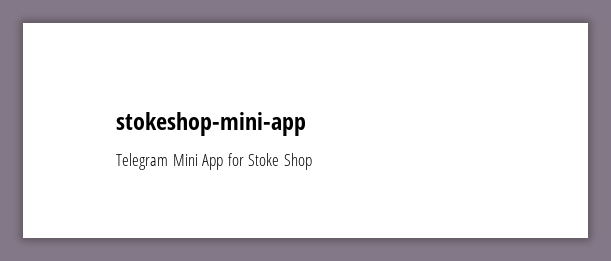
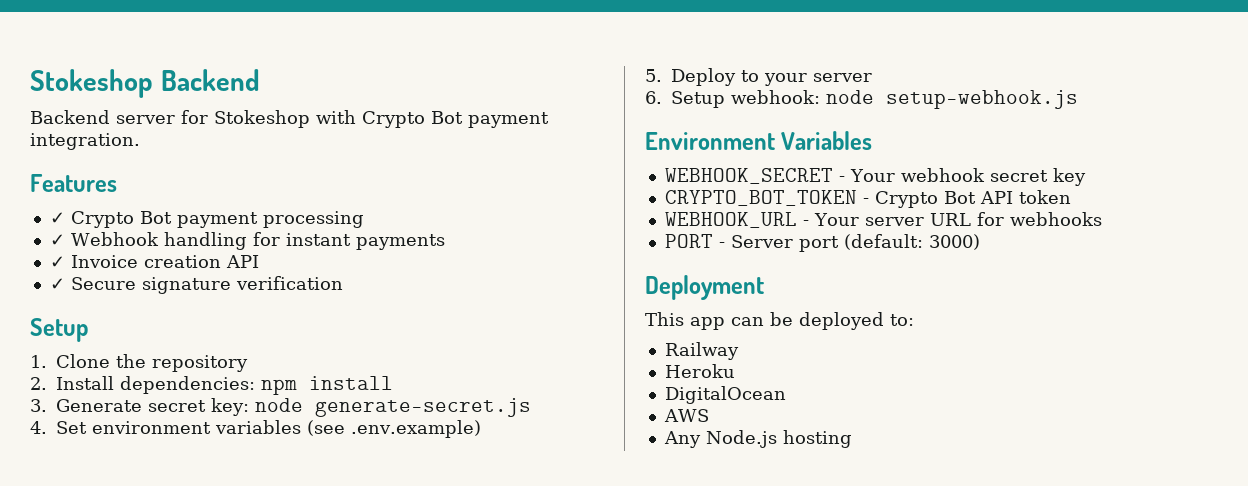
- stokeshop-mini-app
- Telegram Mini App for Stoke Shop
+ Stokeshop Backend
+ Backend server for Stokeshop with Crypto Bot payment integration.
+ Features
+ ✓ Crypto Bot payment processing
+ ✓ Webhook handling for instant payments
+ ✓ Invoice creation API
+ ✓ Secure signature verification
+ Setup
+ 1. Clone the repository
+ 2. Install dependencies: npm install
+ 3. Generate secret key: node generate-secret.js
+ 4. Set environment variables (see .env.example)
+ 5. Deploy to your server
+ 6. Setup webhook: node setup-webhook.js
+ Environment Variables
+ WEBHOOK_SECRET - Your webhook secret key
+ CRYPTO_BOT_TOKEN - Crypto Bot API token
+ WEBHOOK_URL - Your server URL for webhooks
+ PORT - Server port (default: 3000)
+ Deployment
+ This app can be deployed to:
+ Railway
+ Heroku
+ DigitalOcean
+ AWS
+ Any Node.js hosting

